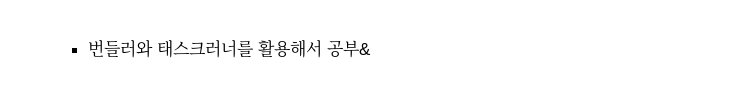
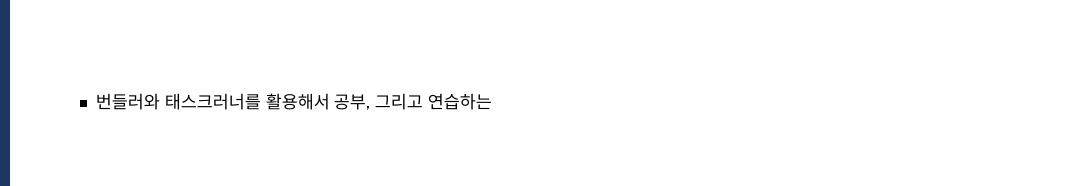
- 번들러와 태스크러너를 활용해서 공부&
+ 번들러와 태스크러너를 활용해서 공부, 그리고 연습하는

